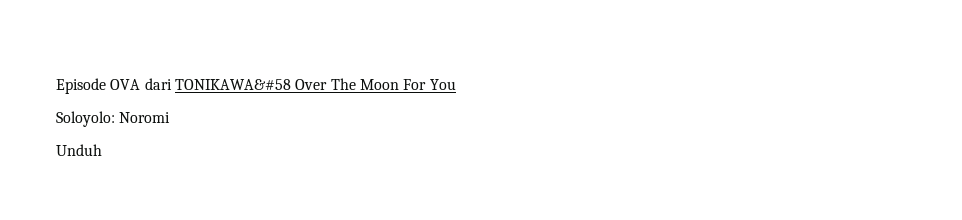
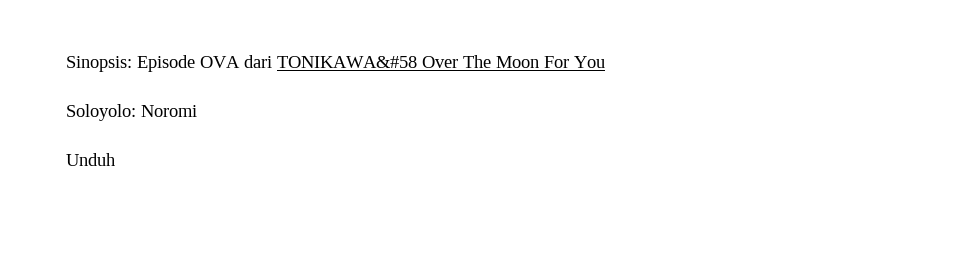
- Episode OVA dari TONIKAWA&#58 Over The Moon For You
+ Sinopsis: Episode OVA dari TONIKAWA&#58 Over The Moon For You

